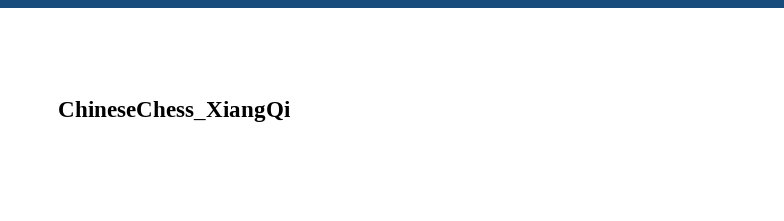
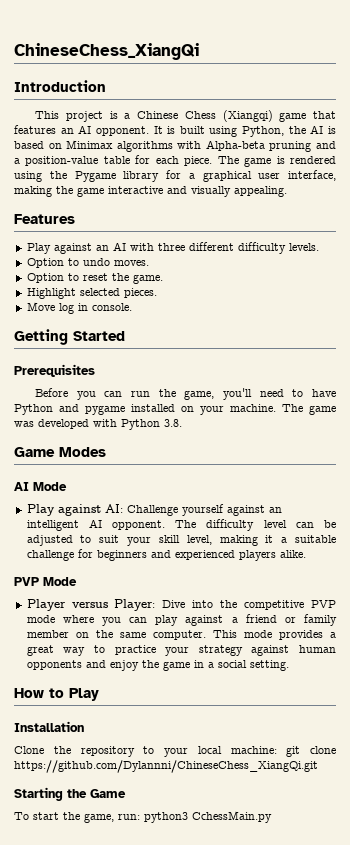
+ Introduction
+ This project is a Chinese Chess (Xiangqi) game that features an AI opponent. It is built using Python, the AI is based on Minimax algorithms with Alpha-beta pruning and a position-value table for each piece. The game is rendered using the Pygame library for a graphical user interface, making the game interactive and visually appealing.
+ Features
+ Play against an AI with three different difficulty levels.
+ Option to undo moves.
+ Option to reset the game.
+ Highlight selected pieces.
+ Move log in console.
+ Getting Started
+ Prerequisites
+ Before you can run the game, you'll need to have Python and pygame installed on your machine. The game was developed with Python 3.8.
+ Game Modes
+ AI Mode
+ Play against AI: Challenge yourself against an intelligent AI opponent. The difficulty level can be adjusted to suit your skill level, making it a suitable challenge for beginners and experienced players alike.
+ PVP Mode
+ Player versus Player: Dive into the competitive PVP mode where you can play against a friend or family member on the same computer. This mode provides a great way to practice your strategy against human opponents and enjoy the game in a social setting.
+ How to Play
+ Installation
+ Clone the repository to your local machine: git clone https://github.com/Dylannni/ChineseChess_XiangQi.git
+ Starting the Game
+ To start the game, run: python3 CchessMain.py

